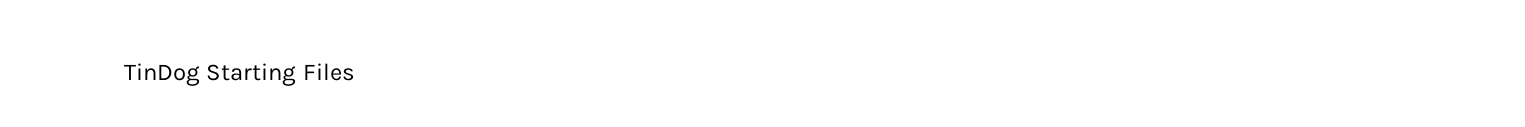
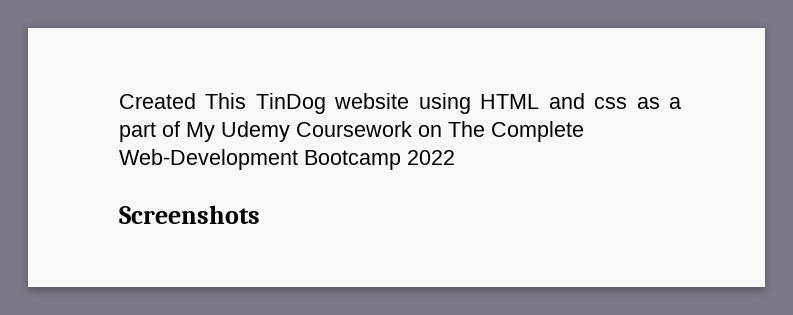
- TinDog Starting Files
+ Created This TinDog website using HTML and css as a part of My Udemy Coursework on The Complete Web-Development Bootcamp 2022
+ Screenshots

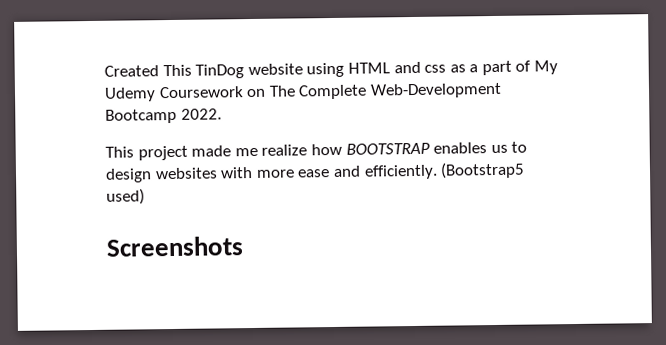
- Created This TinDog website using HTML and css as a part of My Udemy Coursework on The Complete Web-Development Bootcamp 2022
+ Created This TinDog website using HTML and css as a part of My Udemy Coursework on The Complete Web-Development Bootcamp 2022.
+ This project made me realize how BOOTSTRAP enables us to design websites with more ease and efficiently. (Bootstrap5 used)

